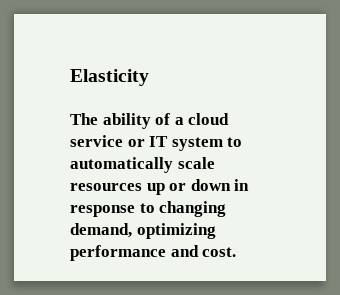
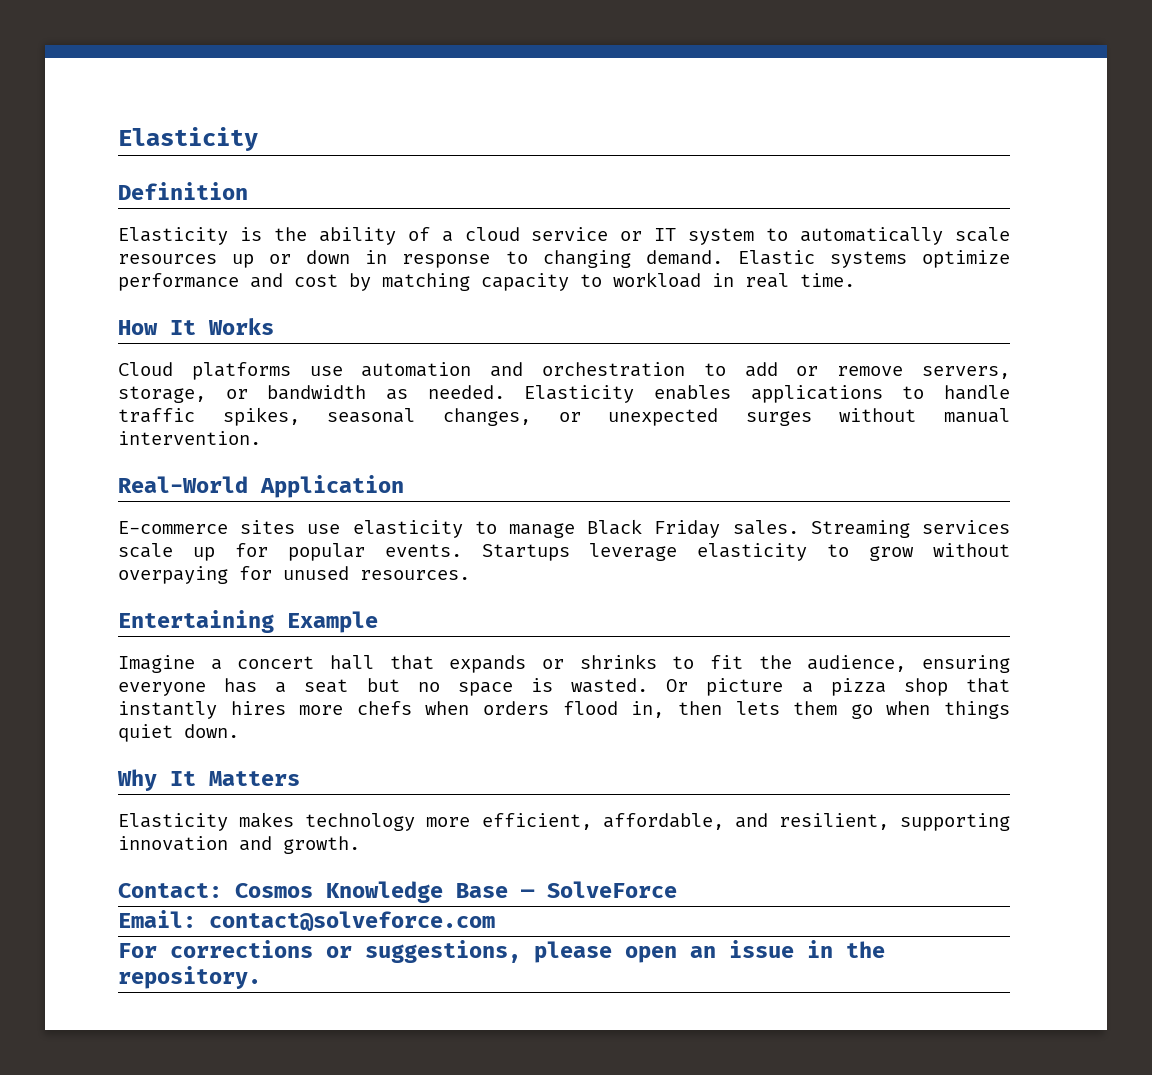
- The ability of a cloud service or IT system to automatically scale resources up or down in response to changing demand, optimizing performance and cost.
+ Definition
+ Elasticity is the ability of a cloud service or IT system to automatically scale resources up or down in response to changing demand. Elastic systems optimize performance and cost by matching capacity to workload in real time.
+ How It Works
+ Cloud platforms use automation and orchestration to add or remove servers, storage, or bandwidth as needed. Elasticity enables applications to handle traffic spikes, seasonal changes, or unexpected surges without manual intervention.
+ Real-World Application
+ E-commerce sites use elasticity to manage Black Friday sales. Streaming services scale up for popular events. Startups leverage elasticity to grow without overpaying for unused resources.
+ Entertaining Example
+ Imagine a concert hall that expands or shrinks to fit the audience, ensuring everyone has a seat but no space is wasted. Or picture a pizza shop that instantly hires more chefs when orders flood in, then lets them go when things quiet down.
+ Why It Matters
+ Elasticity makes technology more efficient, affordable, and resilient, supporting innovation and growth.
+ Contact: Cosmos Knowledge Base — SolveForce
+ Email: contact@solveforce.com
+ For corrections or suggestions, please open an issue in the repository.

